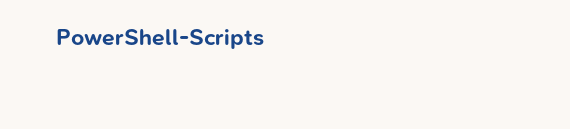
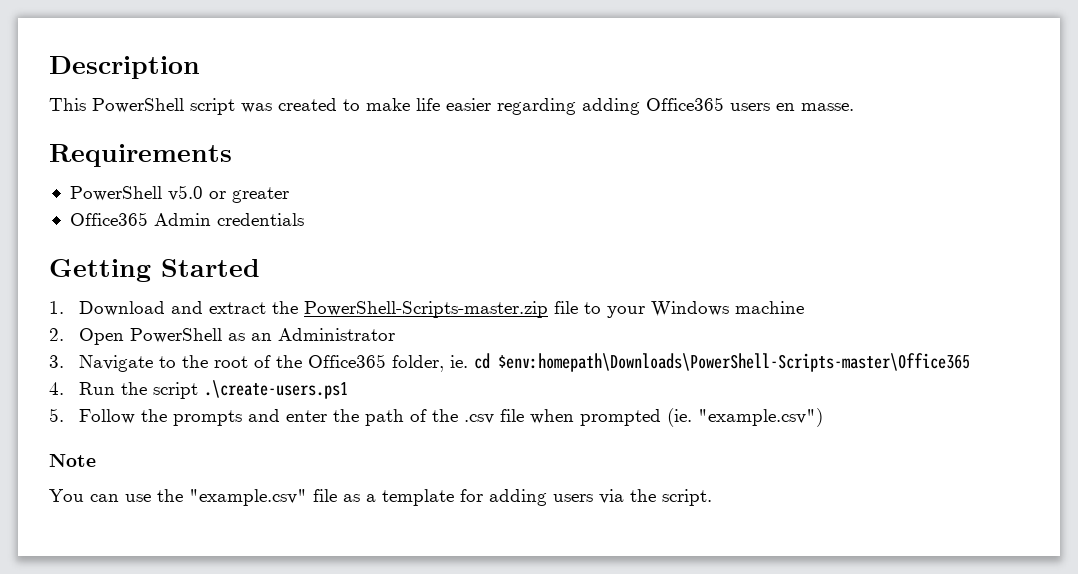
- PowerShell-Scripts
+ Description
+ This PowerShell script was created to make life easier regarding adding Office365 users en masse.
+ Requirements
+ PowerShell v5.0 or greater
+ Office365 Admin credentials
+ Getting Started
+ 1. Download and extract the PowerShell-Scripts-master.zip file to your Windows machine
+ 2. Open PowerShell as an Administrator
+ 3. Navigate to the root of the Office365 folder, ie. cd $env:homepath\Downloads\PowerShell-Scripts-master\Office365
+ 4. Run the script .\create-users.ps1
+ 5. Follow the prompts and enter the path of the .csv file when prompted (ie. "example.csv")
+ Note
+ You can use the "example.csv" file as a template for adding users via the script.

